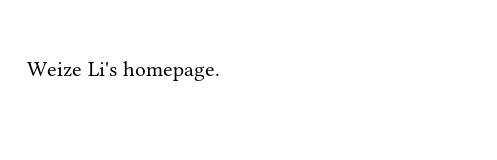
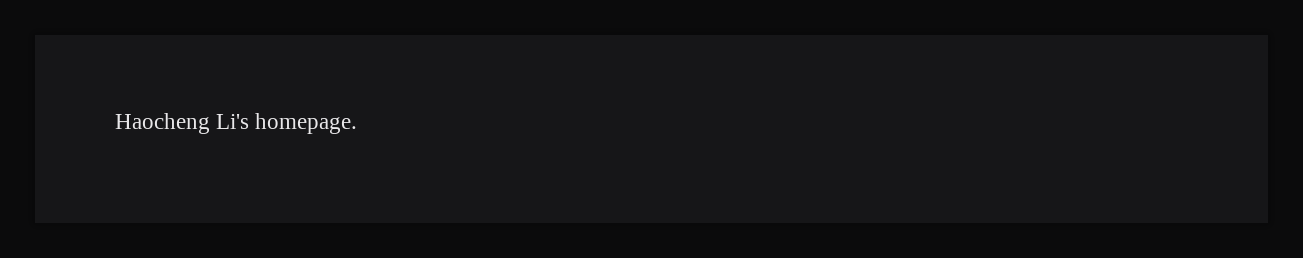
- Weize Li's homepage.
+ Haocheng Li's homepage.

